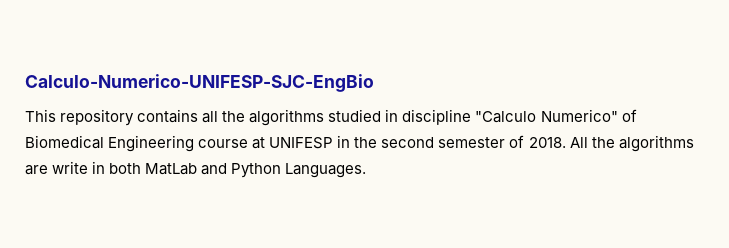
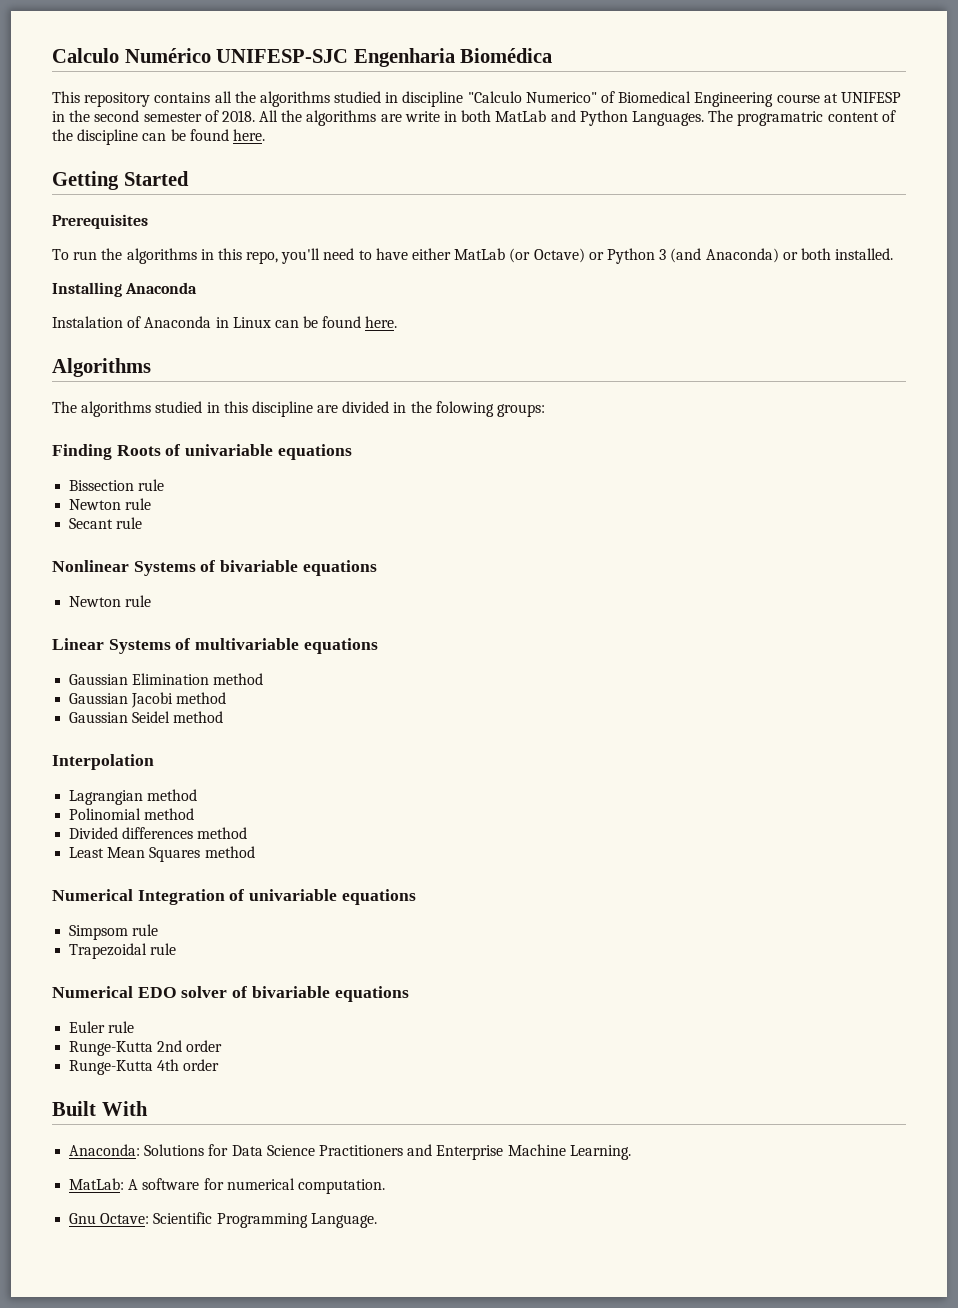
- Calculo-Numerico-UNIFESP-SJC-EngBio
+ Calculo Numérico UNIFESP-SJC Engenharia Biomédica
+ The programatric content of the discipline can be found here.
+ Getting Started
+ Prerequisites
+ To run the algorithms in this repo, you'll need to have either MatLab (or Octave) or Python 3 (and Anaconda) or both installed.
+ Installing Anaconda
+ Instalation of Anaconda in Linux can be found here.
+ Algorithms
+ The algorithms studied in this discipline are divided in the folowing groups:
+ Finding Roots of univariable equations
+ Bissection rule
+ Newton rule
+ Secant rule
+ Nonlinear Systems of bivariable equations
+ Newton rule
+ Linear Systems of multivariable equations
+ Gaussian Elimination method
+ Gaussian Jacobi method
+ Gaussian Seidel method
+ Interpolation
+ Lagrangian method
+ Polinomial method
+ Divided differences method
+ Least Mean Squares method
+ Numerical Integration of univariable equations
+ Simpsom rule
+ Trapezoidal rule
+ Numerical EDO solver of bivariable equations
+ Euler rule
+ Runge-Kutta 2nd order
+ Runge-Kutta 4th order
+ Built With
+ Anaconda: Solutions for Data Science Practitioners and Enterprise Machine Learning.
+ MatLab: A software for numerical computation.
+ Gnu Octave: Scientific Programming Language.

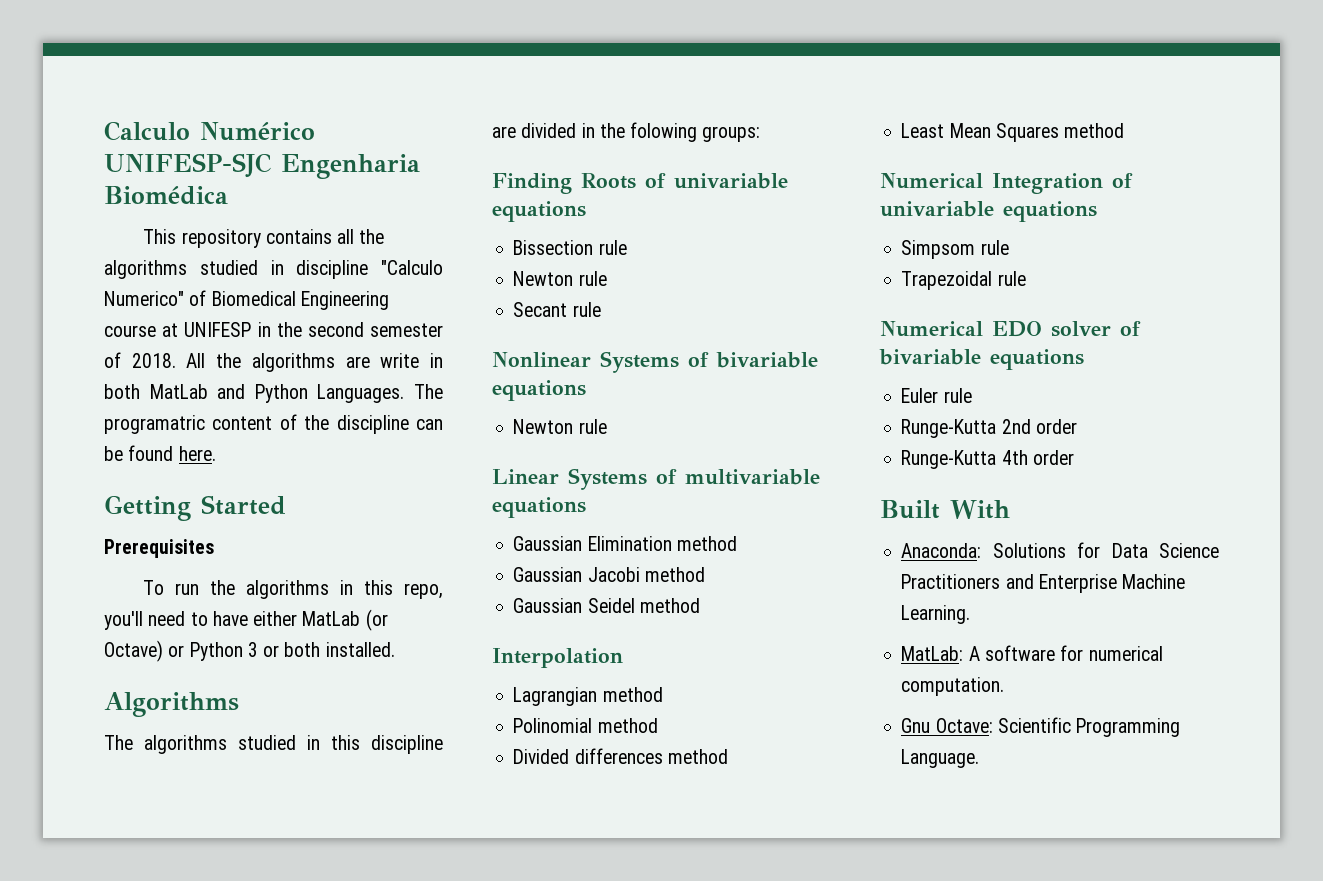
- To run the algorithms in this repo, you'll need to have either MatLab (or Octave) or Python 3 (and Anaconda) or both installed.
+ To run the algorithms in this repo, you'll need to have either MatLab (or Octave) or Python 3 or both installed.
- Installing Anaconda
- Instalation of Anaconda in Linux can be found here.

